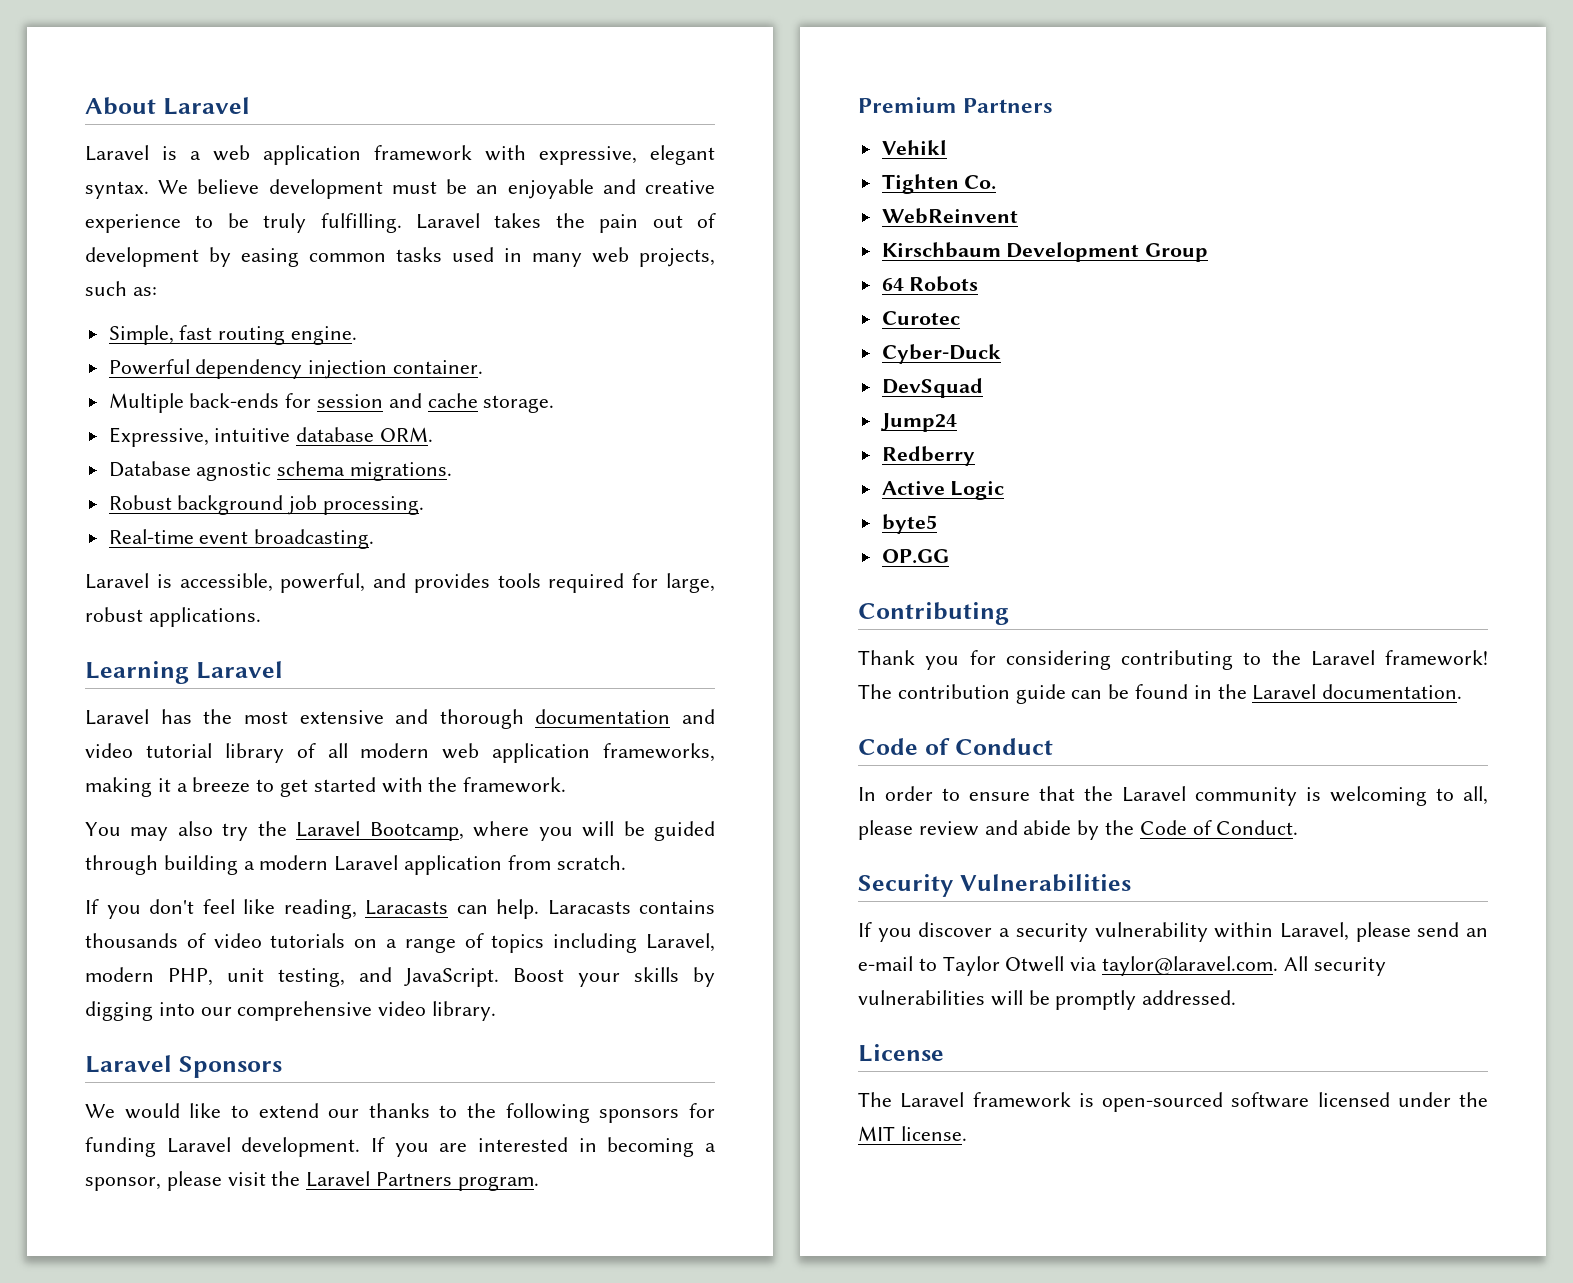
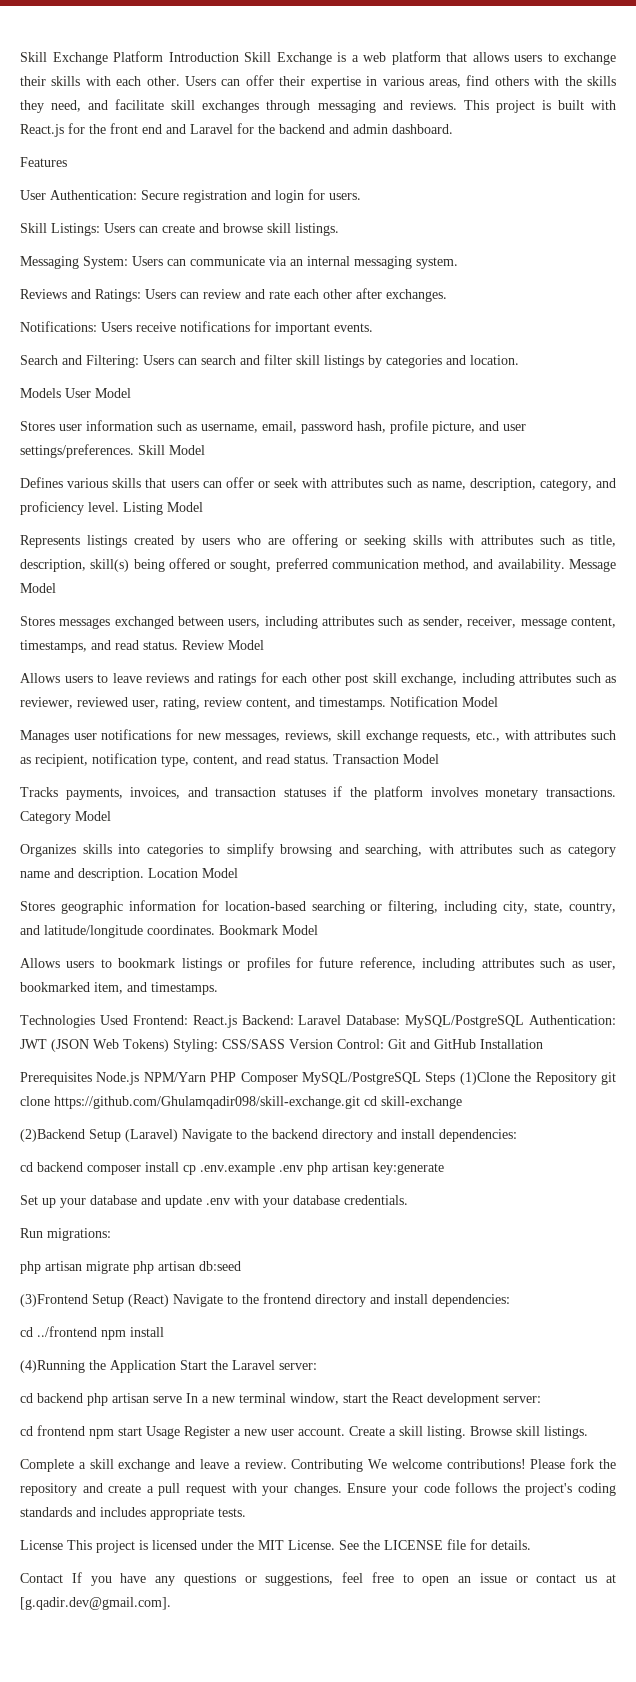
- About Laravel
- Laravel is a web application framework with expressive, elegant syntax. We believe development must be an enjoyable and creative experience to be truly fulfilling. Laravel takes the pain out of development by easing common tasks used in many web projects, such as:
- Simple, fast routing engine.
- Powerful dependency injection container.
- Multiple back-ends for session and cache storage.
- Expressive, intuitive database ORM.
- Database agnostic schema migrations.
- Robust background job processing.
- Real-time event broadcasting.
- Laravel is accessible, powerful, and provides tools required for large, robust applications.
- Learning Laravel
- Laravel has the most extensive and thorough documentation and video tutorial library of all modern web application frameworks, making it a breeze to get started with the framework.
- You may also try the Laravel Bootcamp, where you will be guided through building a modern Laravel application from scratch.
- If you don't feel like reading, Laracasts can help. Laracasts contains thousands of video tutorials on a range of topics including Laravel, modern PHP, unit testing, and JavaScript. Boost your skills by digging into our comprehensive video library.
- Laravel Sponsors
- We would like to extend our thanks to the following sponsors for funding Laravel development. If you are interested in becoming a sponsor, please visit the Laravel Partners program.
- Premium Partners
- Vehikl
- Tighten Co.
- WebReinvent
- Kirschbaum Development Group
- 64 Robots
- Curotec
- Cyber-Duck
- DevSquad
- Jump24
- Redberry
- Active Logic
- byte5
- OP.GG
- Contributing
- Thank you for considering contributing to the Laravel framework! The contribution guide can be found in the Laravel documentation.
- Code of Conduct
- In order to ensure that the Laravel community is welcoming to all, please review and abide by the Code of Conduct.
- Security Vulnerabilities
- If you discover a security vulnerability within Laravel, please send an e-mail to Taylor Otwell via taylor@laravel.com. All security vulnerabilities will be promptly addressed.
- License
- The Laravel framework is open-sourced software licensed under the MIT license.
+ Skill Exchange Platform Introduction Skill Exchange is a web platform that allows users to exchange their skills with each other. Users can offer their expertise in various areas, find others with the skills they need, and facilitate skill exchanges through messaging and reviews. This project is built with React.js for the front end and Laravel for the backend and admin dashboard.
+ Features
+ User Authentication: Secure registration and login for users.
+ Skill Listings: Users can create and browse skill listings.
+ Messaging System: Users can communicate via an internal messaging system.
+ Reviews and Ratings: Users can review and rate each other after exchanges.
+ Notifications: Users receive notifications for important events.
+ Search and Filtering: Users can search and filter skill listings by categories and location.
+ Models User Model
+ Stores user information such as username, email, password hash, profile picture, and user settings/preferences. Skill Model
+ Defines various skills that users can offer or seek with attributes such as name, description, category, and proficiency level. Listing Model
+ Represents listings created by users who are offering or seeking skills with attributes such as title, description, skill(s) being offered or sought, preferred communication method, and availability. Message Model
+ Stores messages exchanged between users, including attributes such as sender, receiver, message content, timestamps, and read status. Review Model
+ Allows users to leave reviews and ratings for each other post skill exchange, including attributes such as reviewer, reviewed user, rating, review content, and timestamps. Notification Model
+ Manages user notifications for new messages, reviews, skill exchange requests, etc., with attributes such as recipient, notification type, content, and read status. Transaction Model
+ Tracks payments, invoices, and transaction statuses if the platform involves monetary transactions. Category Model
+ Organizes skills into categories to simplify browsing and searching, with attributes such as category name and description. Location Model
+ Stores geographic information for location-based searching or filtering, including city, state, country, and latitude/longitude coordinates. Bookmark Model
+ Allows users to bookmark listings or profiles for future reference, including attributes such as user, bookmarked item, and timestamps.
+ Technologies Used Frontend: React.js Backend: Laravel Database: MySQL/PostgreSQL Authentication: JWT (JSON Web Tokens) Styling: CSS/SASS Version Control: Git and GitHub Installation
+ Prerequisites Node.js NPM/Yarn PHP Composer MySQL/PostgreSQL Steps (1)Clone the Repository git clone https://github.com/Ghulamqadir098/skill-exchange.git cd skill-exchange
+ (2)Backend Setup (Laravel) Navigate to the backend directory and install dependencies:
+ cd backend composer install cp .env.example .env php artisan key:generate
+ Set up your database and update .env with your database credentials.
+ Run migrations:
+ php artisan migrate php artisan db:seed
+ (3)Frontend Setup (React) Navigate to the frontend directory and install dependencies:
+ cd ../frontend npm install
+ (4)Running the Application Start the Laravel server:
+ cd backend php artisan serve In a new terminal window, start the React development server:
+ cd frontend npm start Usage Register a new user account. Create a skill listing. Browse skill listings.
+ Complete a skill exchange and leave a review. Contributing We welcome contributions! Please fork the repository and create a pull request with your changes. Ensure your code follows the project's coding standards and includes appropriate tests.
+ License This project is licensed under the MIT License. See the LICENSE file for details.
+ Contact If you have any questions or suggestions, feel free to open an issue or contact us at [g.qadir.dev@gmail.com].

